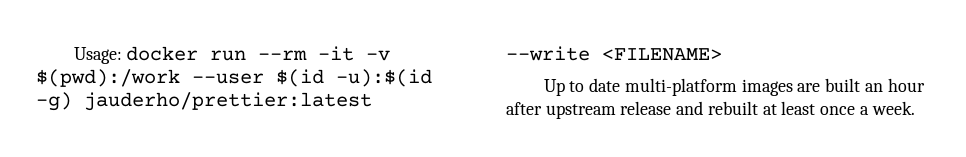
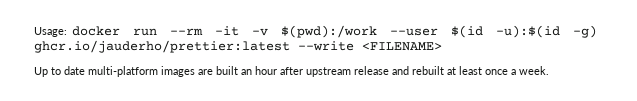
- Usage: docker run --rm -it -v $(pwd):/work --user $(id -u):$(id -g) jauderho/prettier:latest --write <FILENAME>
+ Usage: docker run --rm -it -v $(pwd):/work --user $(id -u):$(id -g) ghcr.io/jauderho/prettier:latest --write <FILENAME>

